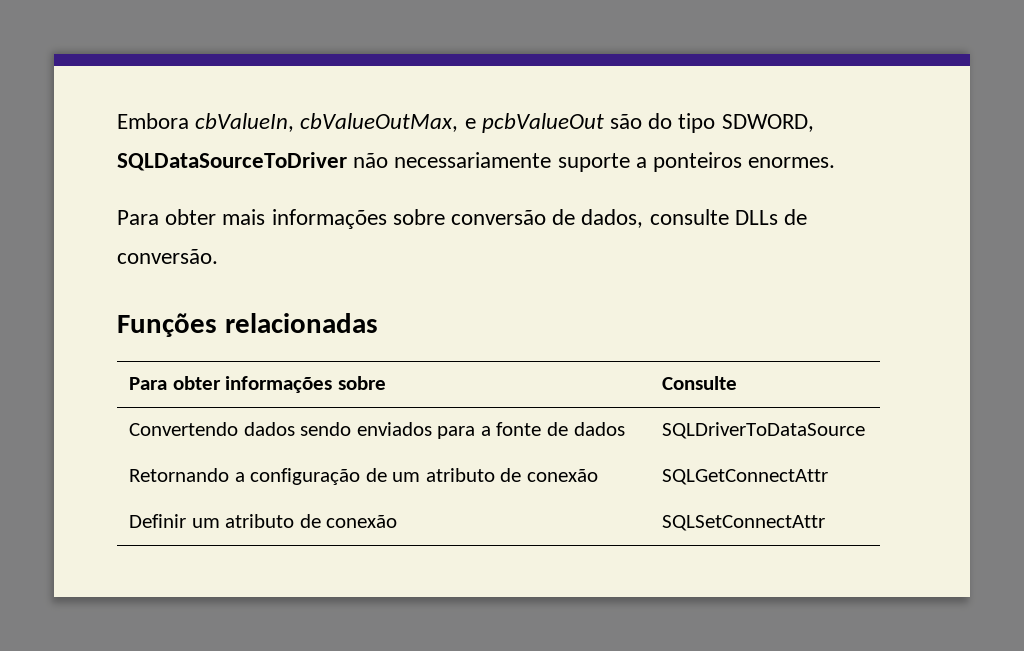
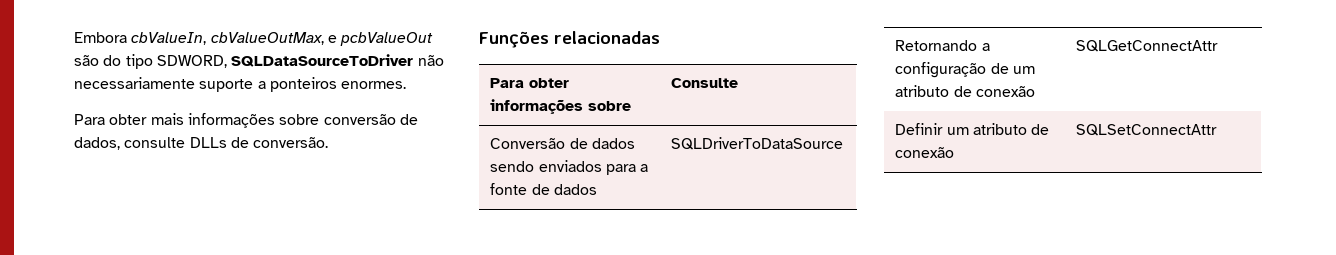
- Convertendo dados sendo enviados para a fonte de dados | SQLDriverToDataSource
+ Conversão de dados sendo enviados para a fonte de dados | SQLDriverToDataSource

